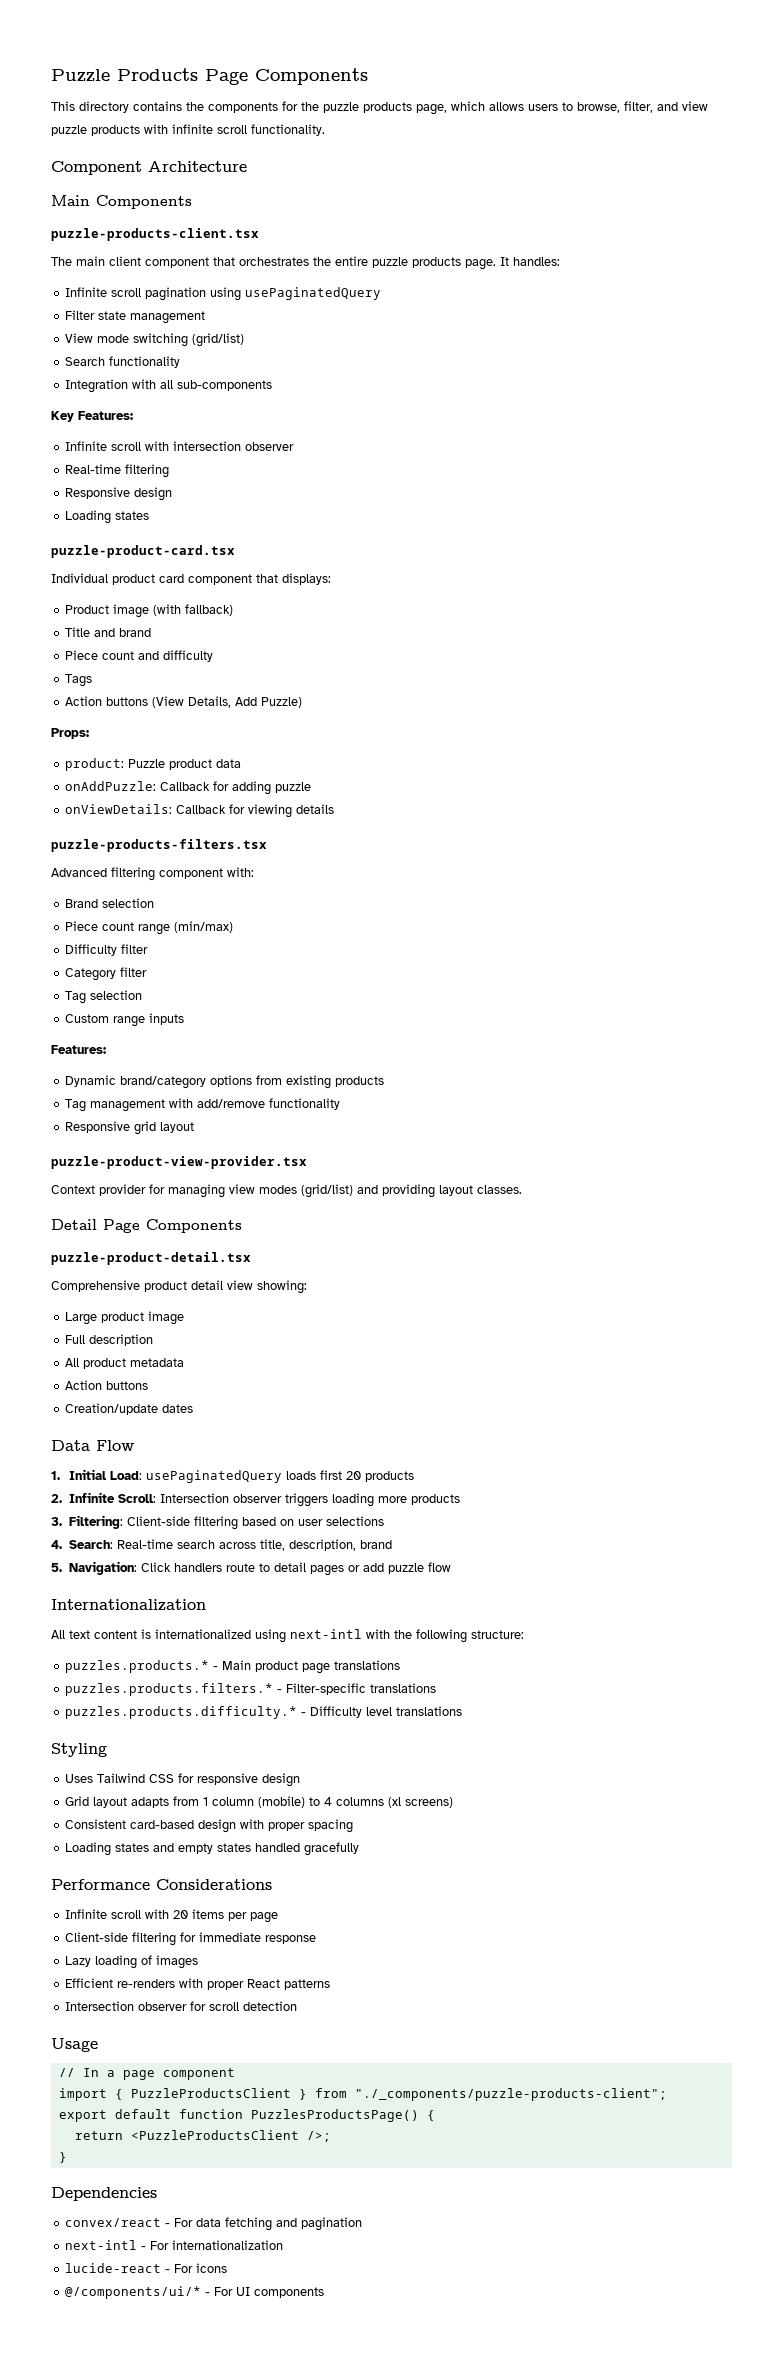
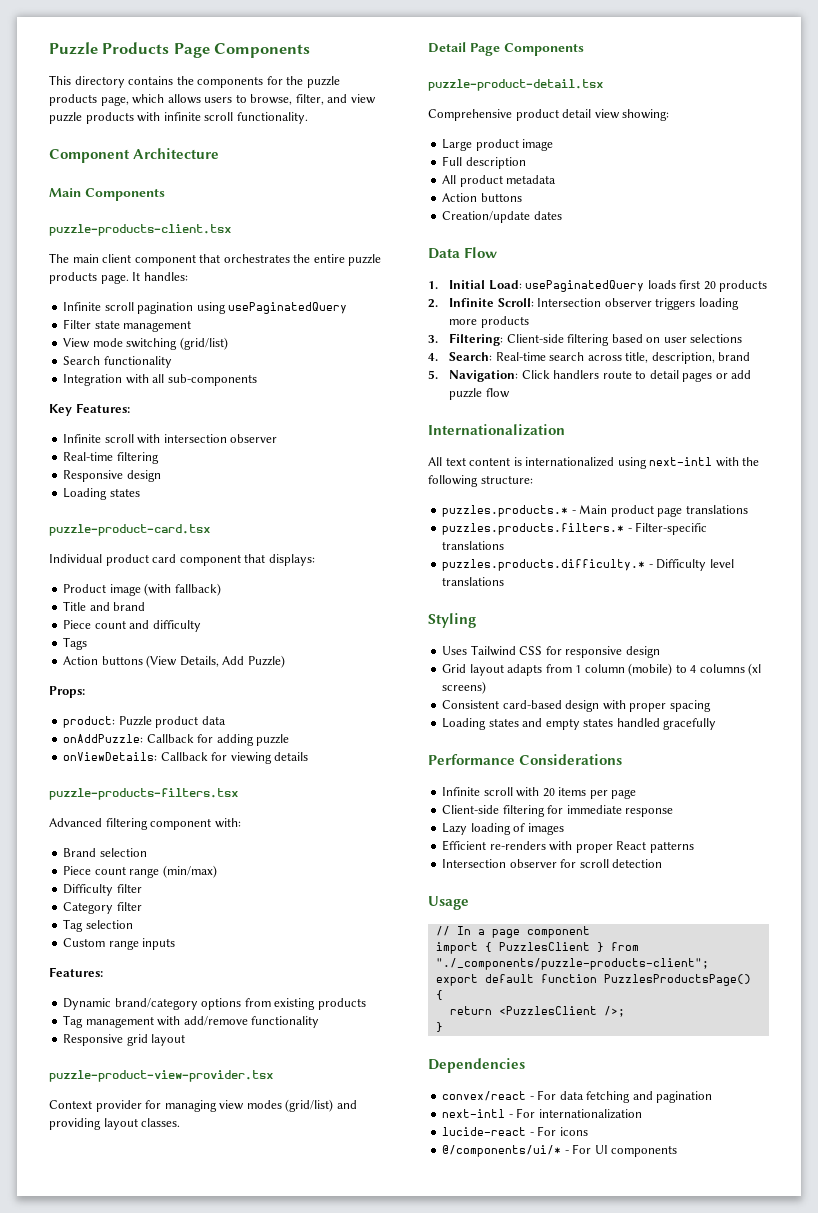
- import { PuzzleProductsClient } from "./_components/puzzle-products-client";
+ import { PuzzlesClient } from "./_components/puzzle-products-client";
- return <PuzzleProductsClient />;
+ return <PuzzlesClient />;

